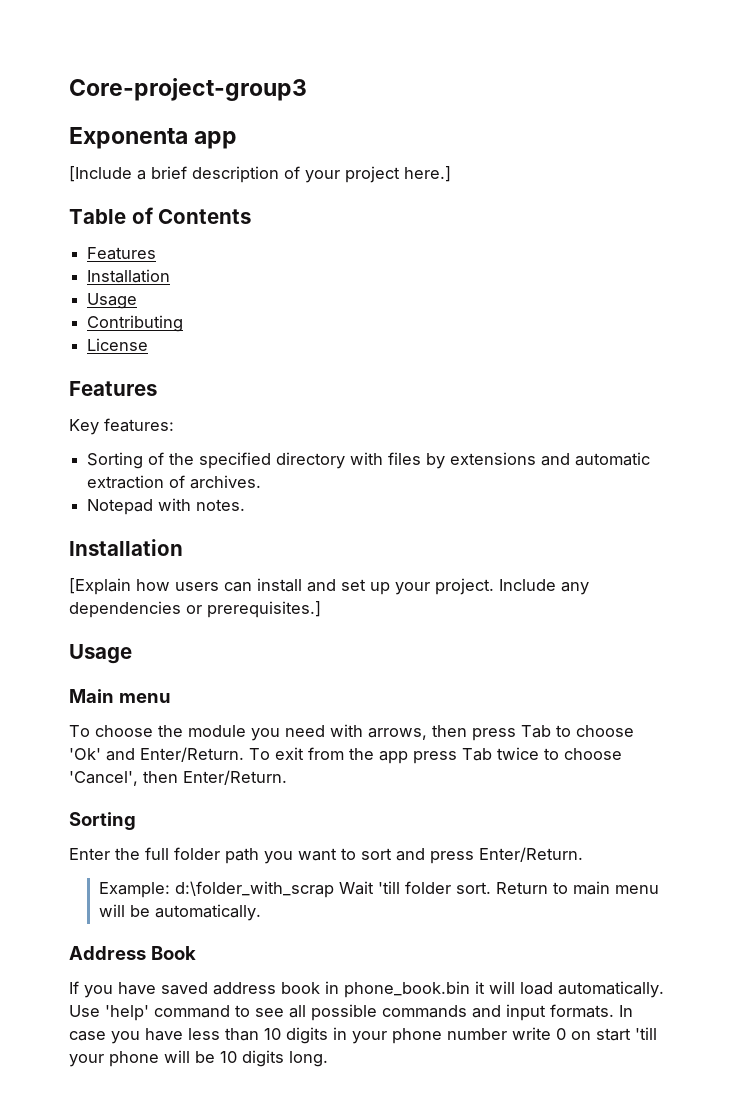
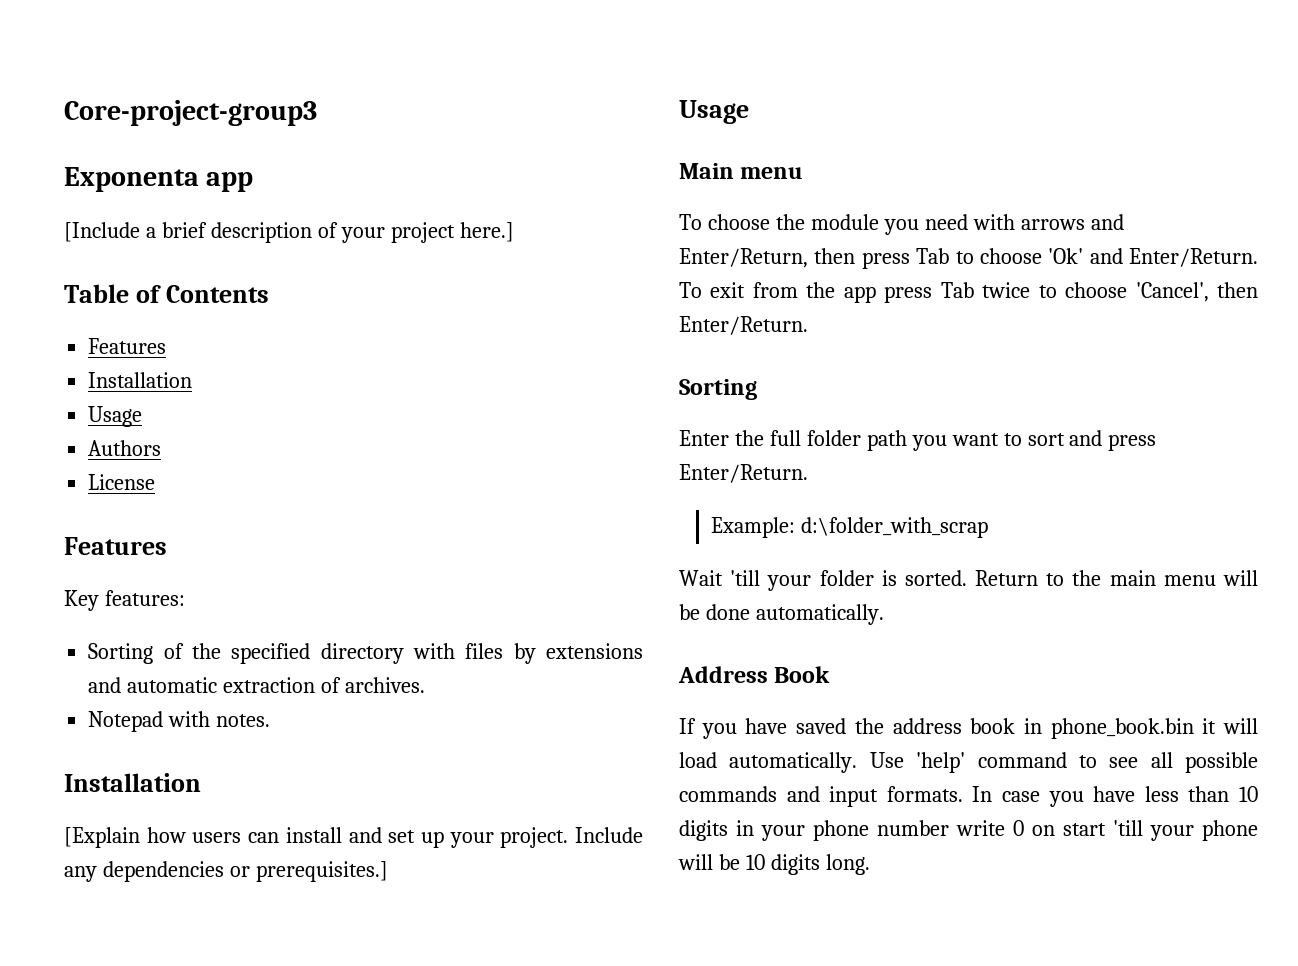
- Contributing
+ Authors
- To choose the module you need with arrows, then press Tab to choose 'Ok' and Enter/Return.
+ To choose the module you need with arrows and Enter/Return, then press Tab to choose 'Ok' and Enter/Return.
- Example: d:\folder_with_scrap Wait 'till folder sort.
+ Example: d:\folder_with_scrap
+ Wait 'till your folder is sorted.
- Return to main menu will be automatically.
+ Return to the main menu will be done automatically.
- If you have saved address book in phone_book.bin it will load automatically.
+ If you have saved the address book in phone_book.bin it will load automatically.

